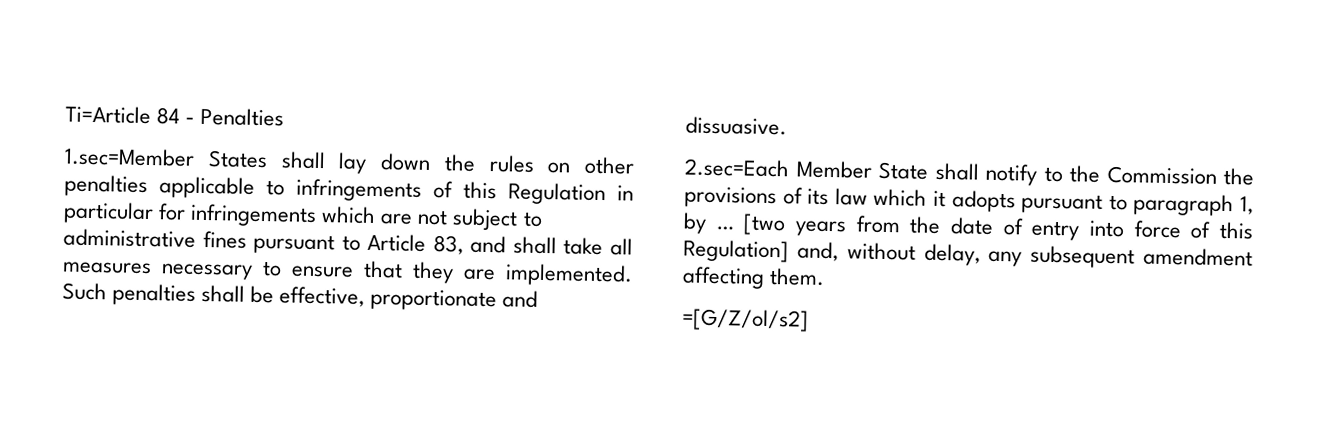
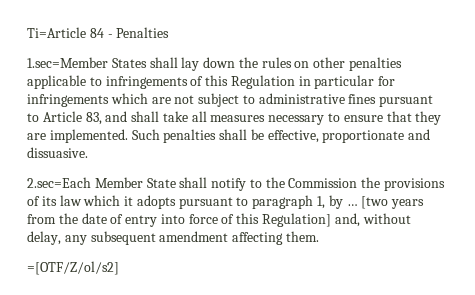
- =[G/Z/ol/s2]
+ =[OTF/Z/ol/s2]

